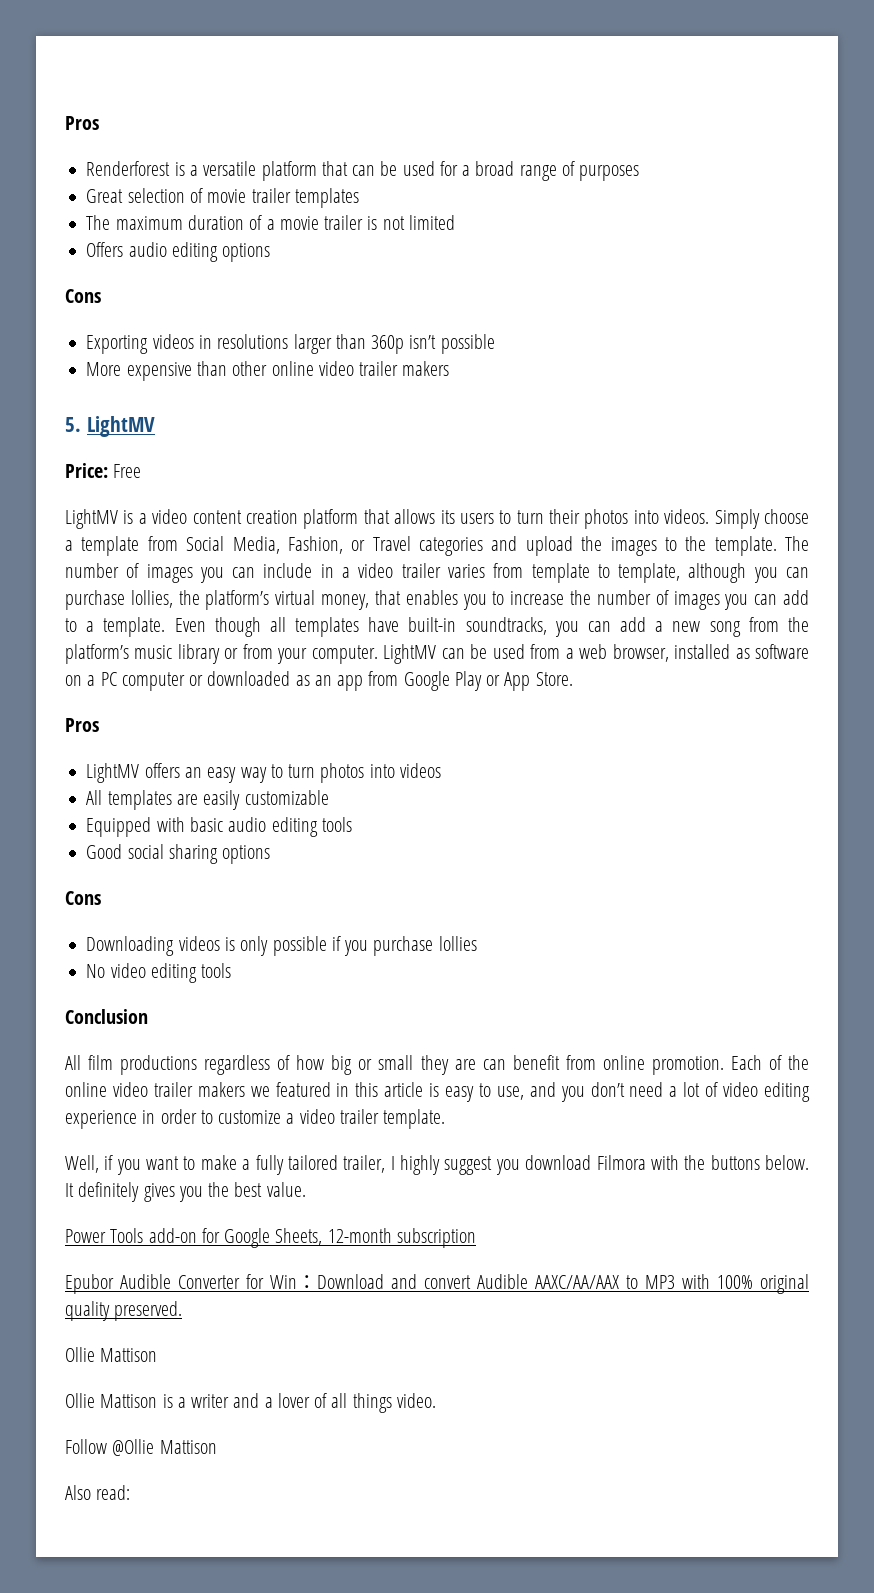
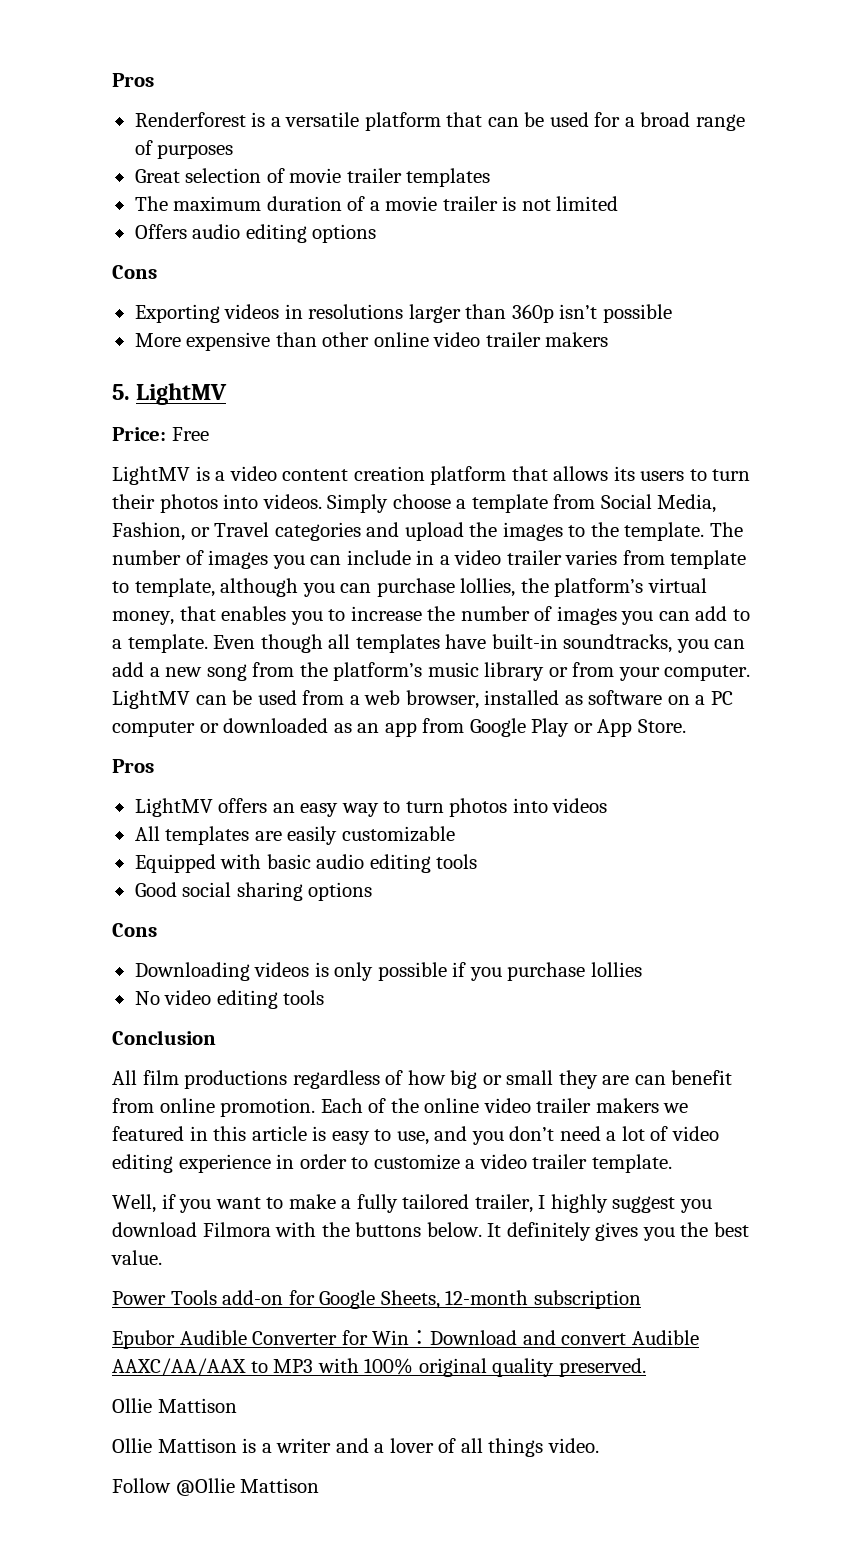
- Also read:

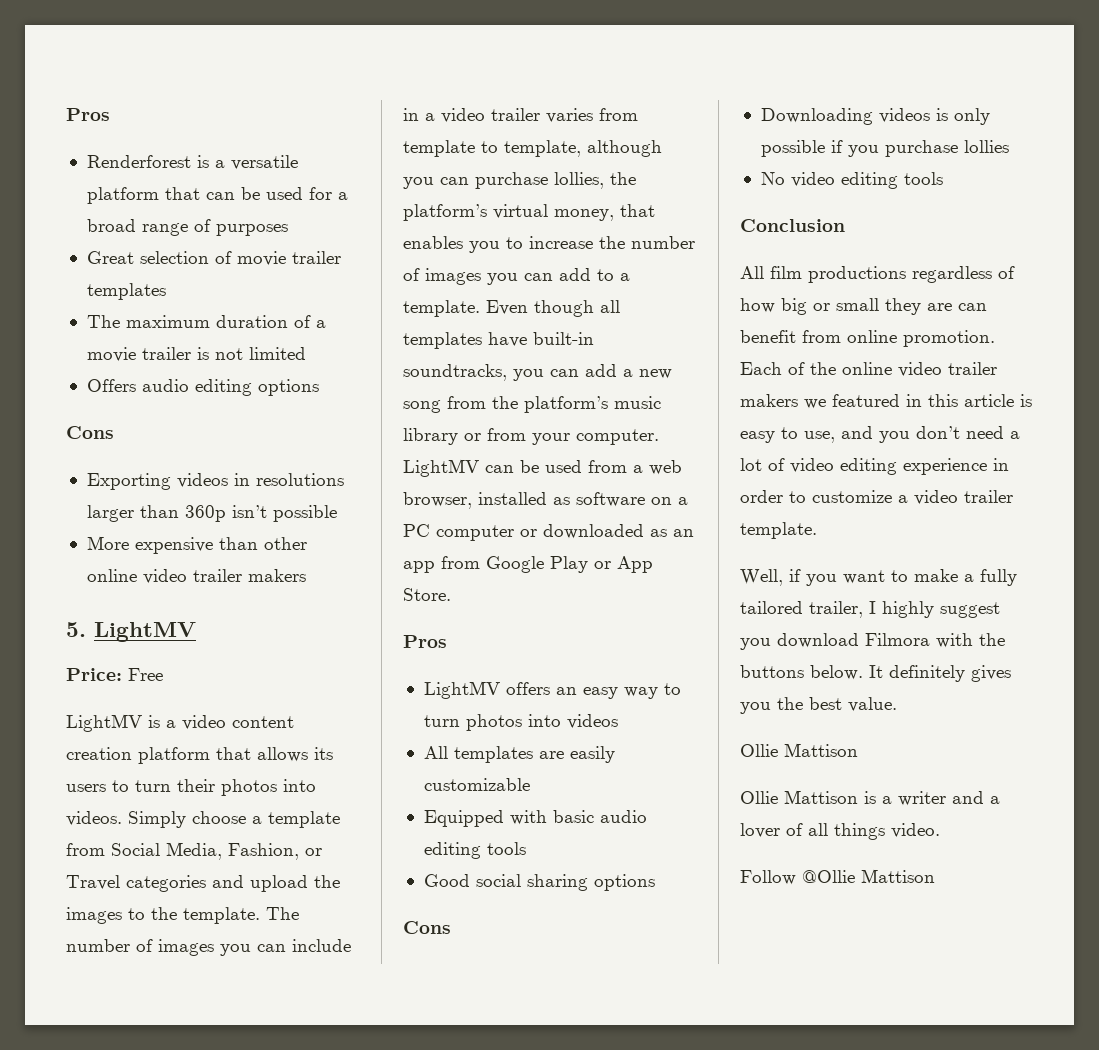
- Power Tools add-on for Google Sheets, 12-month subscription
- Epubor Audible Converter for Win：Download and convert Audible AAXC/AA/AAX to MP3 with 100% original quality preserved.

